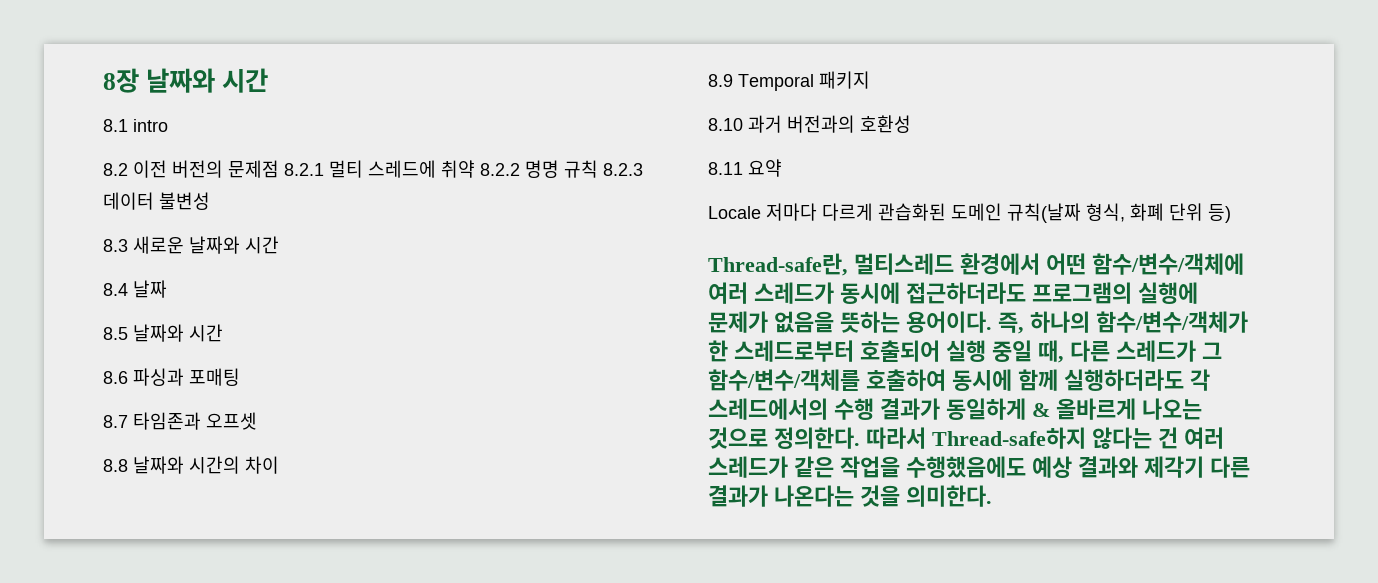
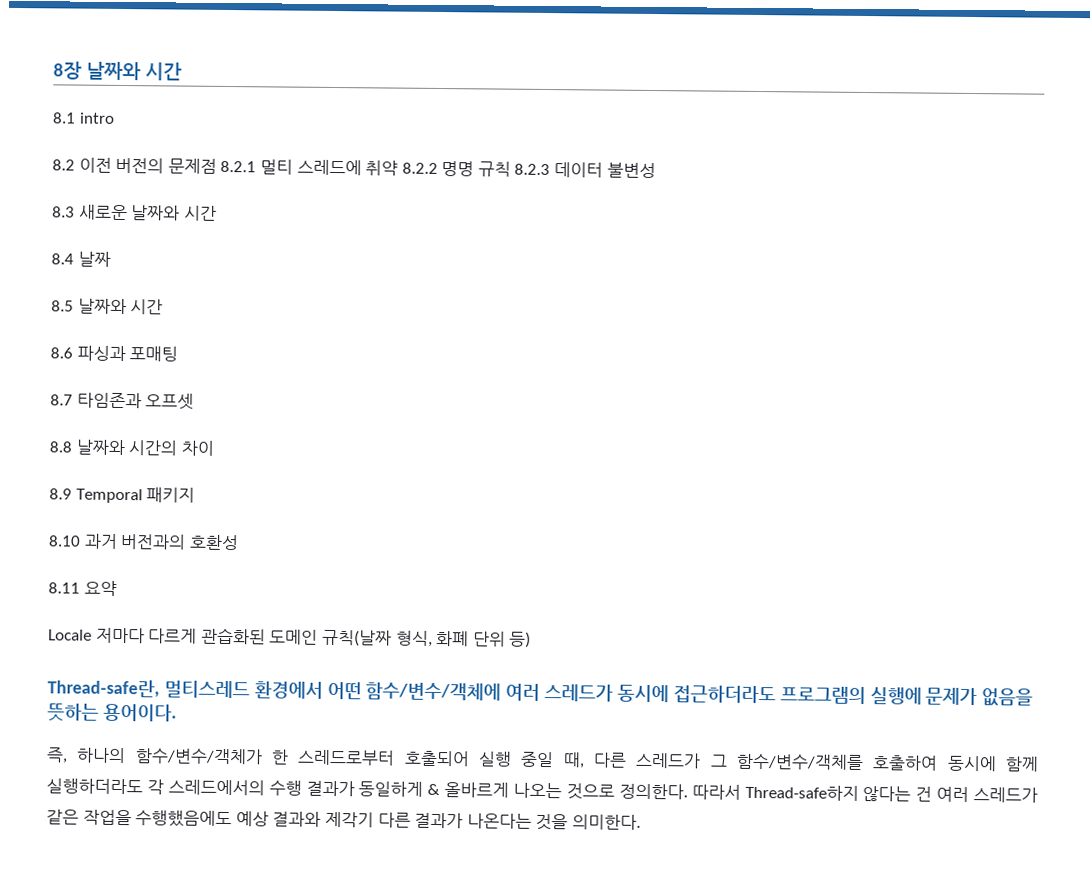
- Thread-safe란, 멀티스레드 환경에서 어떤 함수/변수/객체에 여러 스레드가 동시에 접근하더라도 프로그램의 실행에 문제가 없음을 뜻하는 용어이다. 즉, 하나의 함수/변수/객체가 한 스레드로부터 호출되어 실행 중일 때, 다른 스레드가 그 함수/변수/객체를 호출하여 동시에 함께 실행하더라도 각 스레드에서의 수행 결과가 동일하게 & 올바르게 나오는 것으로 정의한다.
+ Thread-safe란, 멀티스레드 환경에서 어떤 함수/변수/객체에 여러 스레드가 동시에 접근하더라도 프로그램의 실행에 문제가 없음을 뜻하는 용어이다.
+ 즉, 하나의 함수/변수/객체가 한 스레드로부터 호출되어 실행 중일 때, 다른 스레드가 그 함수/변수/객체를 호출하여 동시에 함께 실행하더라도 각 스레드에서의 수행 결과가 동일하게 & 올바르게 나오는 것으로 정의한다.

